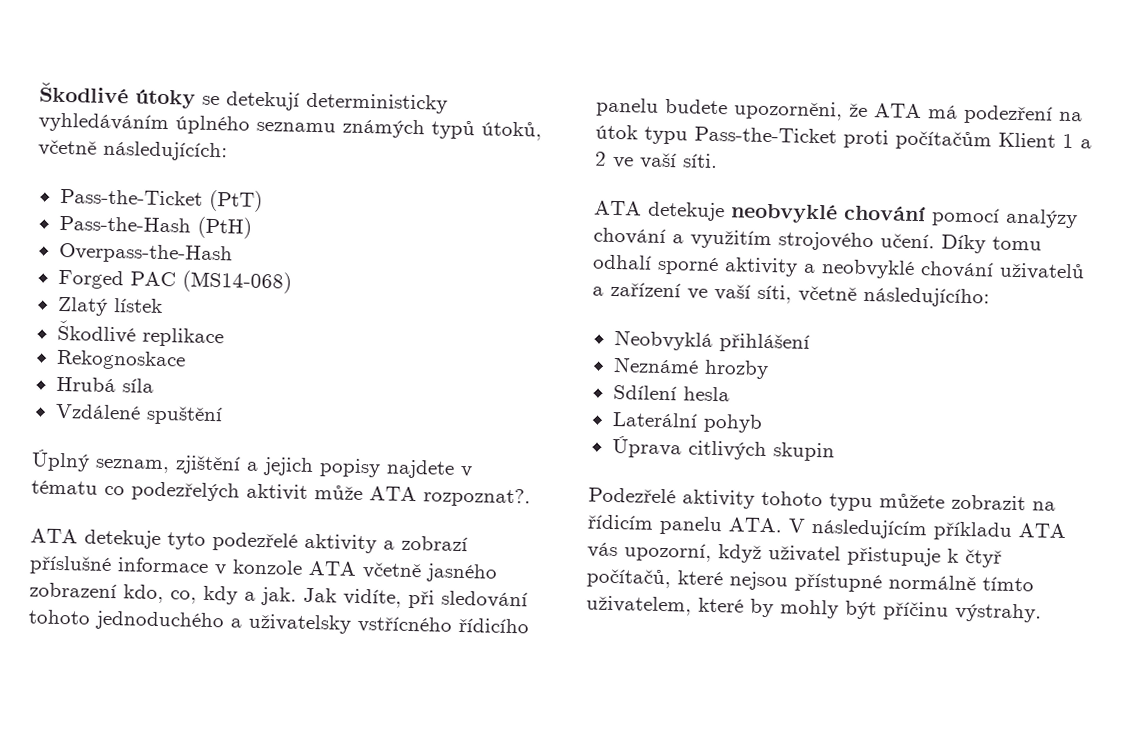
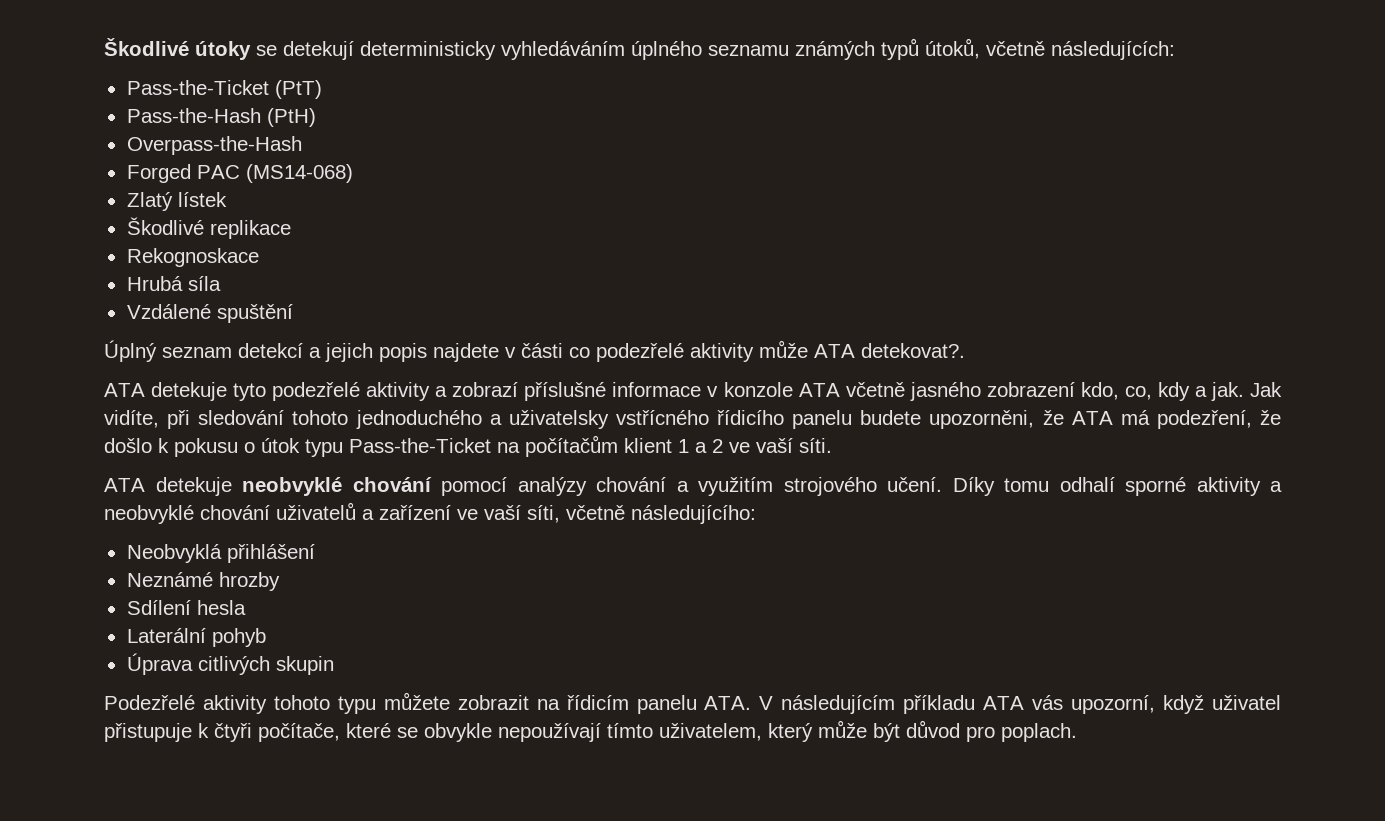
- Úplný seznam, zjištění a jejich popisy najdete v tématu co podezřelých aktivit může ATA rozpoznat?.
+ Úplný seznam detekcí a jejich popis najdete v části co podezřelé aktivity může ATA detekovat?.
- Jak vidíte, při sledování tohoto jednoduchého a uživatelsky vstřícného řídicího panelu budete upozorněni, že ATA má podezření na útok typu Pass-the-Ticket proti počítačům Klient 1 a 2 ve vaší síti.
+ Jak vidíte, při sledování tohoto jednoduchého a uživatelsky vstřícného řídicího panelu budete upozorněni, že ATA má podezření, že došlo k pokusu o útok typu Pass-the-Ticket na počítačům klient 1 a 2 ve vaší síti.
- Podezřelé aktivity tohoto typu můžete zobrazit na řídicím panelu ATA. V následujícím příkladu ATA vás upozorní, když uživatel přistupuje k čtyř počítačů, které nejsou přístupné normálně tímto uživatelem, které by mohly být příčinu výstrahy.
+ Podezřelé aktivity tohoto typu můžete zobrazit na řídicím panelu ATA. V následujícím příkladu ATA vás upozorní, když uživatel přistupuje k čtyři počítače, které se obvykle nepoužívají tímto uživatelem, který může být důvod pro poplach.

